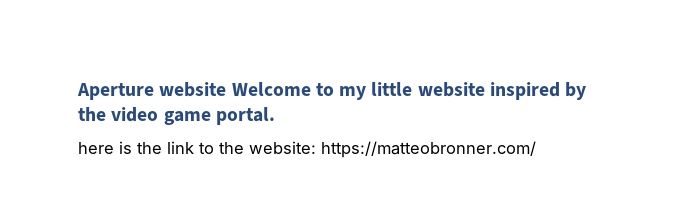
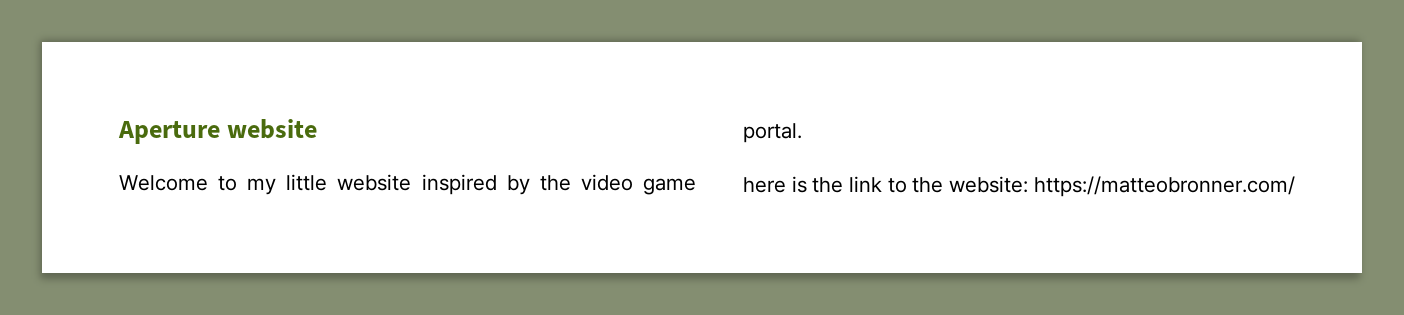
- Aperture website Welcome to my little website inspired by the video game portal.
+ Aperture website
+ Welcome to my little website inspired by the video game portal.

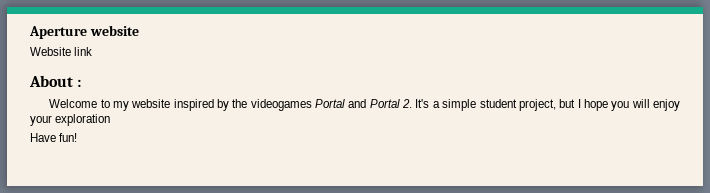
+ Website link
+ About :
- Welcome to my little website inspired by the video game portal.
- here is the link to the website: https://matteobronner.com/
+ Welcome to my website inspired by the videogames Portal and Portal 2. It's a simple student project, but I hope you will enjoy your exploration
+ Have fun!

